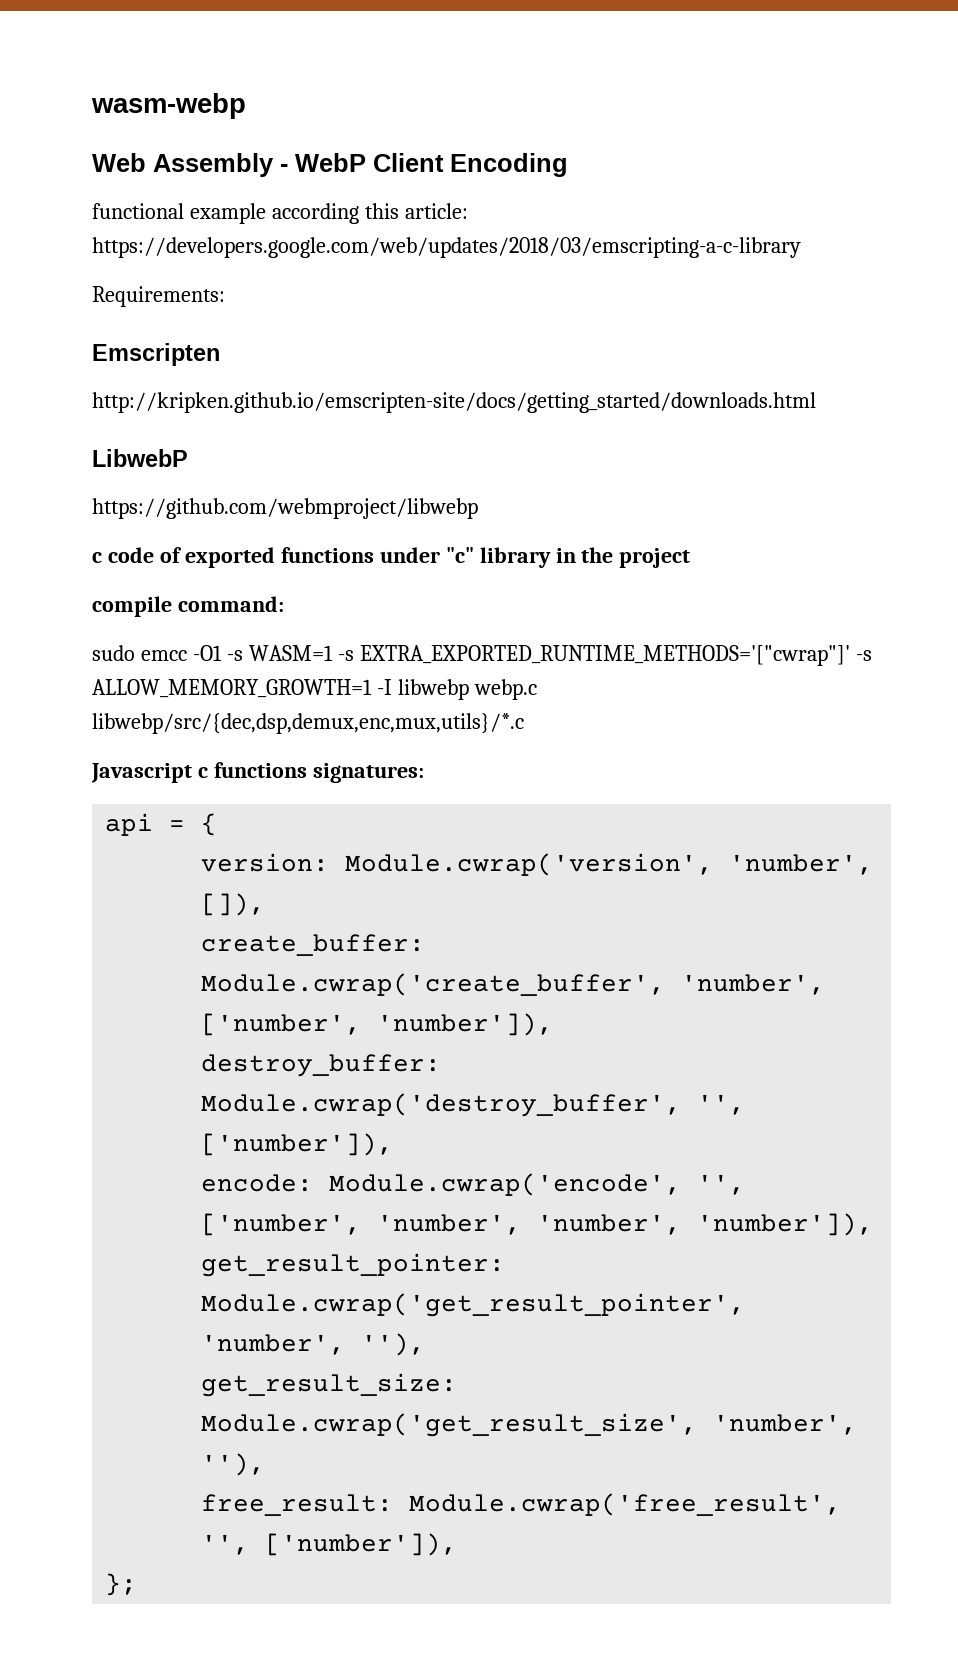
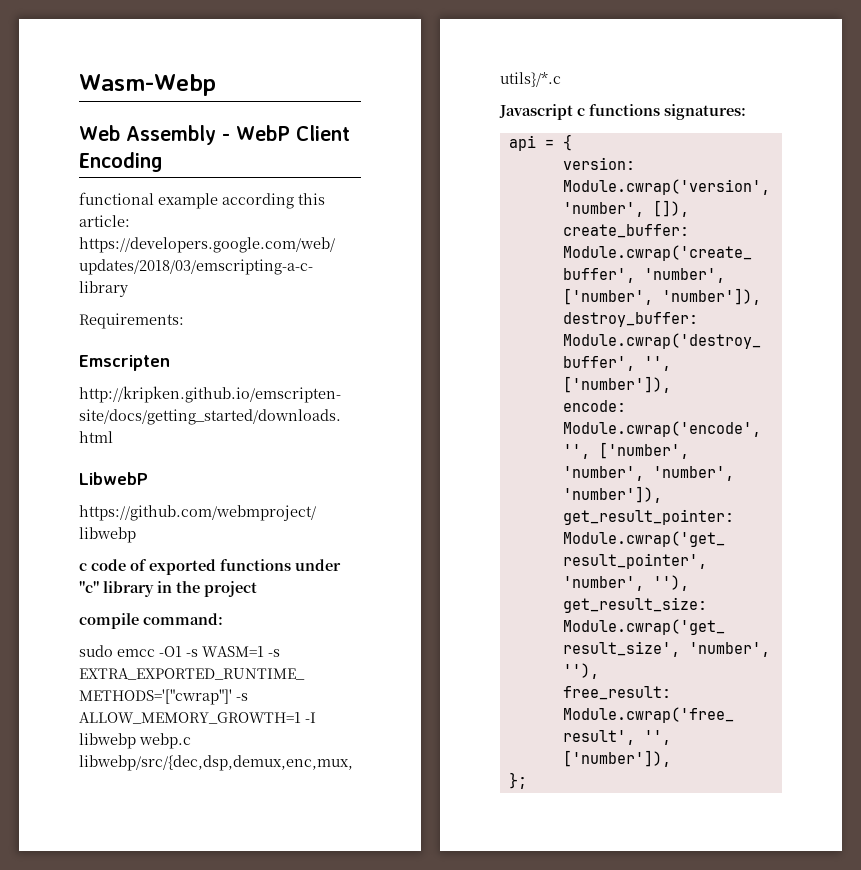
- wasm-webp
+ Wasm-Webp

